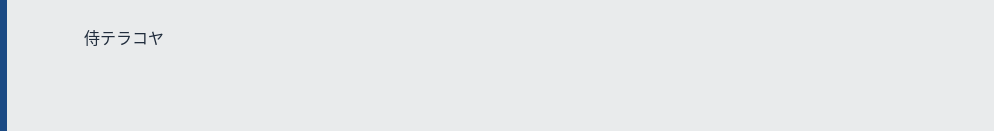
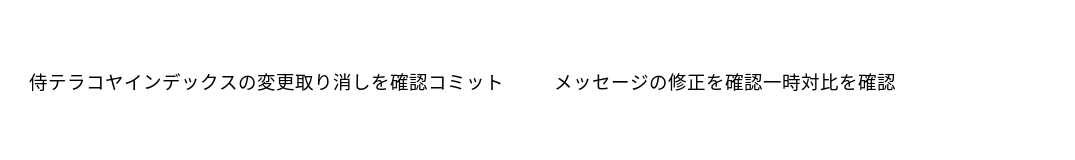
- 侍テラコヤ
+ 侍テラコヤインデックスの変更取り消しを確認コミットメッセージの修正を確認一時対比を確認

